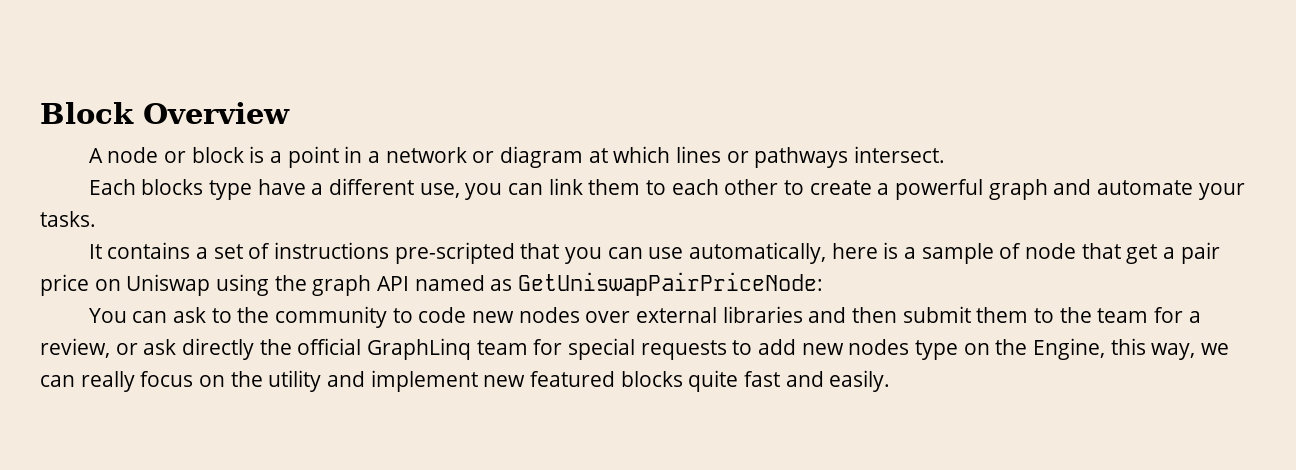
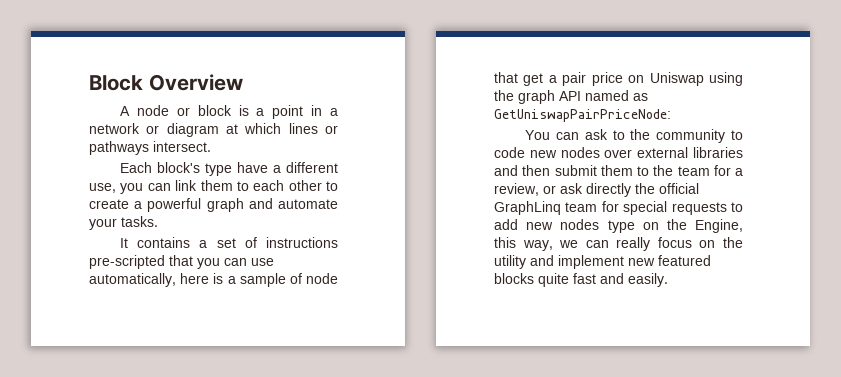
- Each blocks type have a different use, you can link them to each other to create a powerful graph and automate your tasks.
+ Each block's type have a different use, you can link them to each other to create a powerful graph and automate your tasks.

